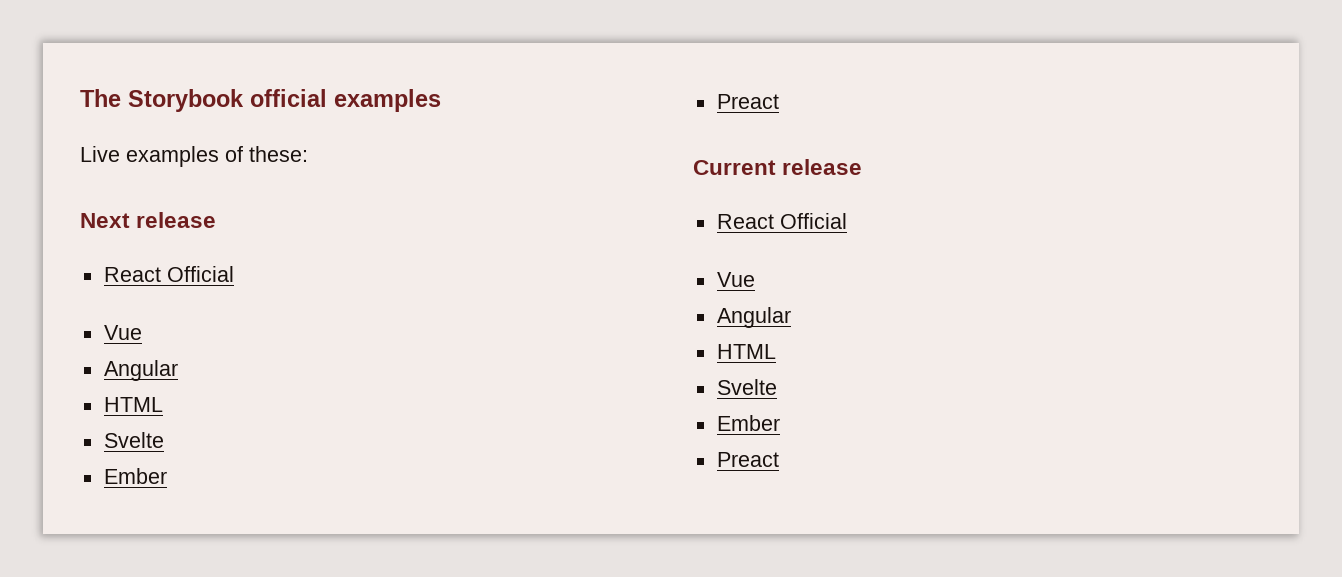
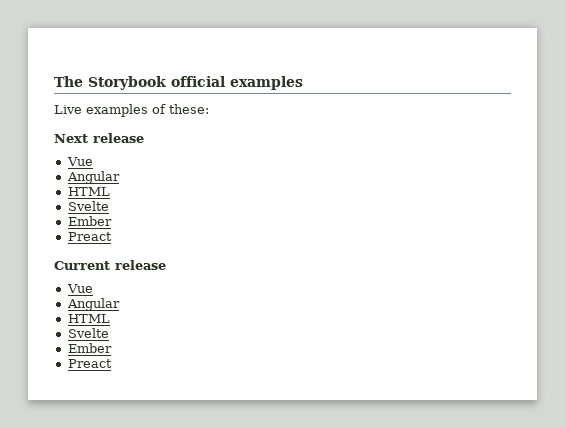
  Next release
- React Official
  Current release
- React Official

